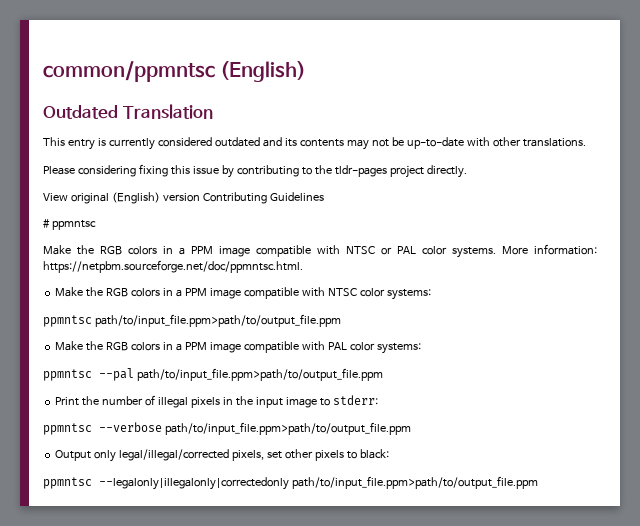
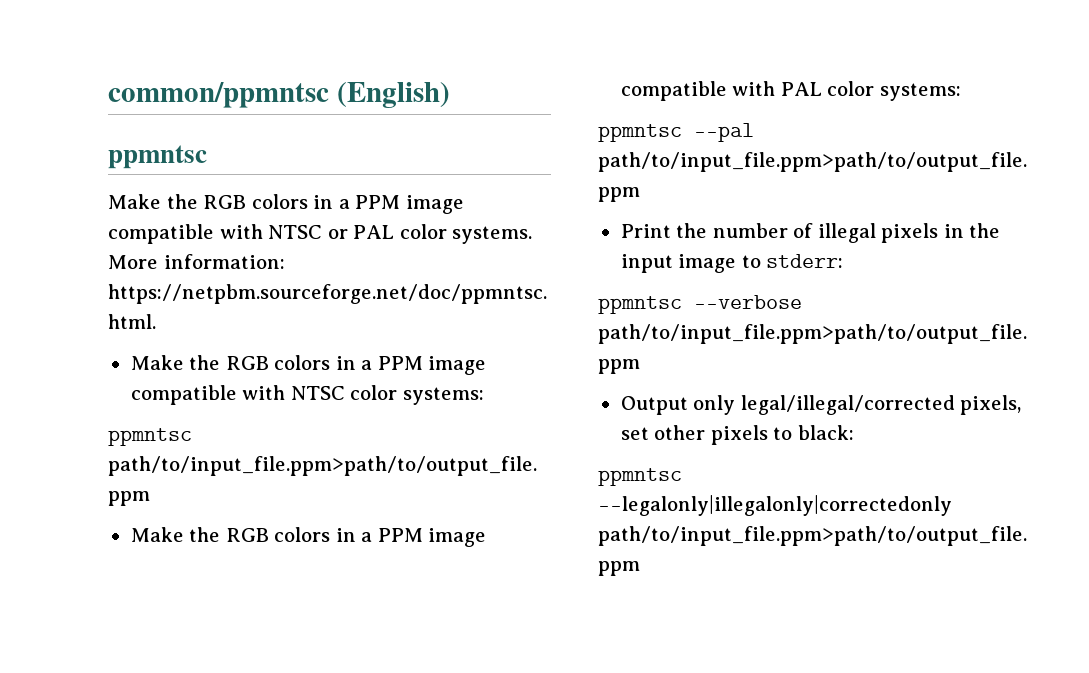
  common/ppmntsc (English)
- Outdated Translation
- This entry is currently considered outdated and its contents may not be up-to-date with other translations.
- Please considering fixing this issue by contributing to the tldr-pages project directly.
- View original (English) version Contributing Guidelines
- # ppmntsc
+ ppmntsc

